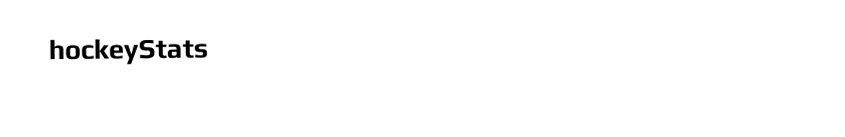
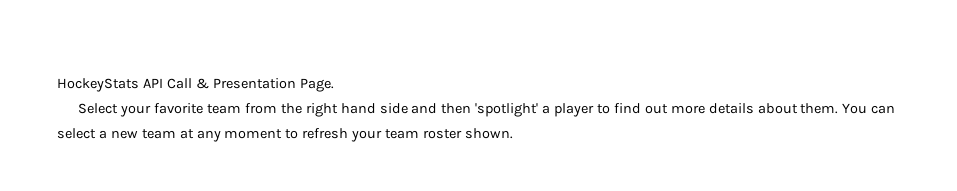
- hockeyStats
+ HockeyStats API Call & Presentation Page.
+ Select your favorite team from the right hand side and then 'spotlight' a player to find out more details about them. You can select a new team at any moment to refresh your team roster shown.

